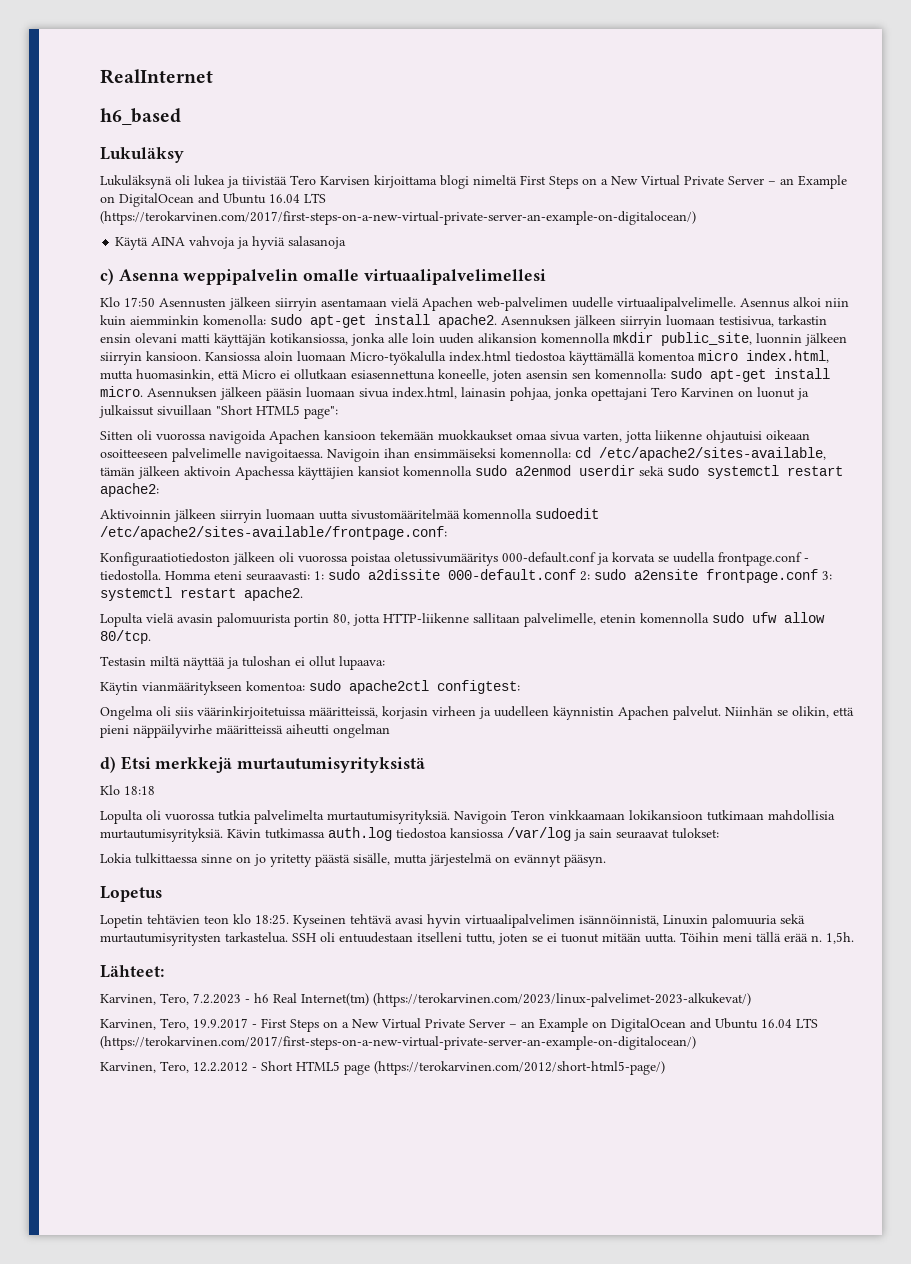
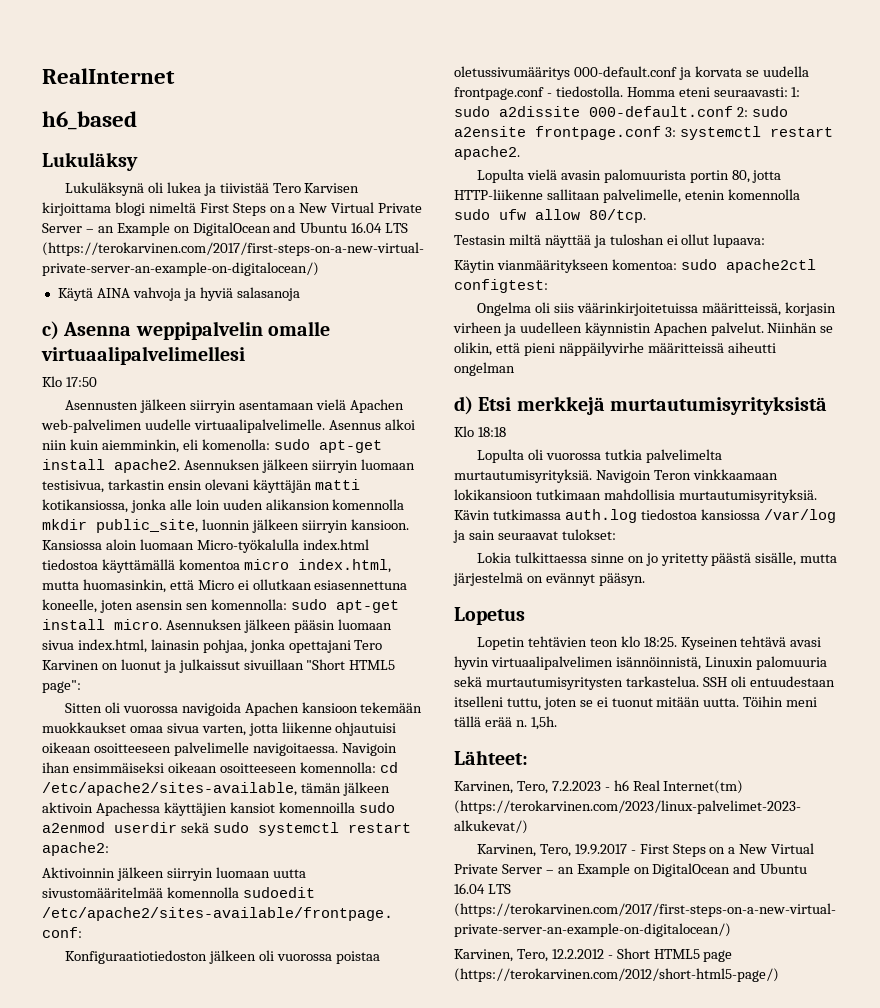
- Klo 17:50 Asennusten jälkeen siirryin asentamaan vielä Apachen web-palvelimen uudelle virtuaalipalvelimelle.
+ Klo 17:50
+ Asennusten jälkeen siirryin asentamaan vielä Apachen web-palvelimen uudelle virtuaalipalvelimelle.
- Asennus alkoi niin kuin aiemminkin komenolla: sudo apt-get install apache2.
+ Asennus alkoi niin kuin aiemminkin, eli komenolla: sudo apt-get install apache2.
- Asennuksen jälkeen siirryin luomaan testisivua, tarkastin ensin olevani matti käyttäjän kotikansiossa, jonka alle loin uuden alikansion komennolla mkdir public_site, luonnin jälkeen siirryin kansioon.
+ Asennuksen jälkeen siirryin luomaan testisivua, tarkastin ensin olevani käyttäjän matti kotikansiossa, jonka alle loin uuden alikansion komennolla mkdir public_site, luonnin jälkeen siirryin kansioon.
- Navigoin ihan ensimmäiseksi komennolla: cd /etc/apache2/sites-available, tämän jälkeen aktivoin Apachessa käyttäjien kansiot komennolla sudo a2enmod userdir sekä sudo systemctl restart apache2:
+ Navigoin ihan ensimmäiseksi oikeaan osoitteeseen komennolla: cd /etc/apache2/sites-available, tämän jälkeen aktivoin Apachessa käyttäjien kansiot komennoilla sudo a2enmod userdir sekä sudo systemctl restart apache2:

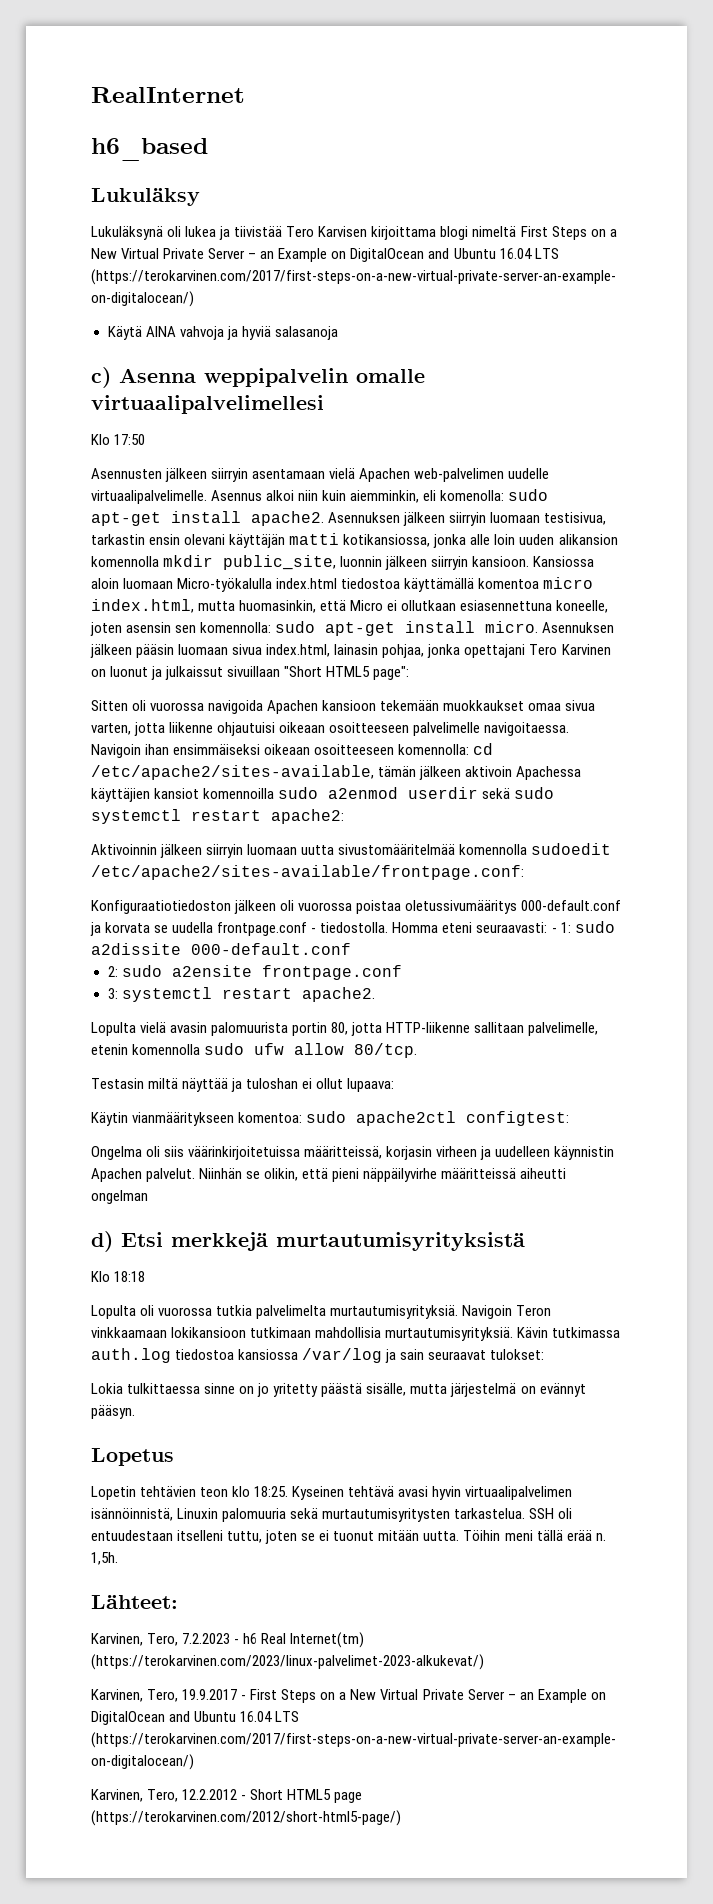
- Homma eteni seuraavasti: 1: sudo a2dissite 000-default.conf 2: sudo a2ensite frontpage.conf 3: systemctl restart apache2.
+ Homma eteni seuraavasti: - 1: sudo a2dissite 000-default.conf
+ 2: sudo a2ensite frontpage.conf
+ 3: systemctl restart apache2.

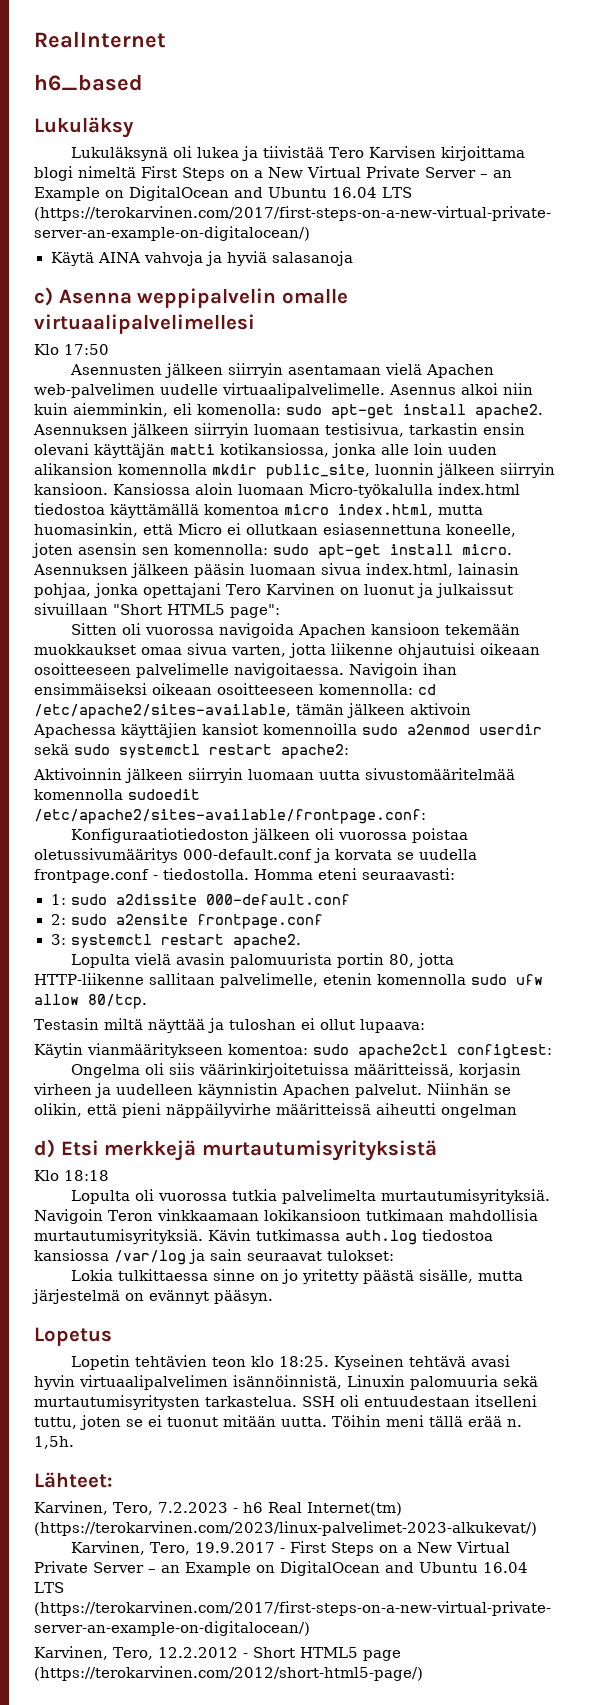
- Homma eteni seuraavasti: - 1: sudo a2dissite 000-default.conf
+ Homma eteni seuraavasti:
+ 1: sudo a2dissite 000-default.conf

